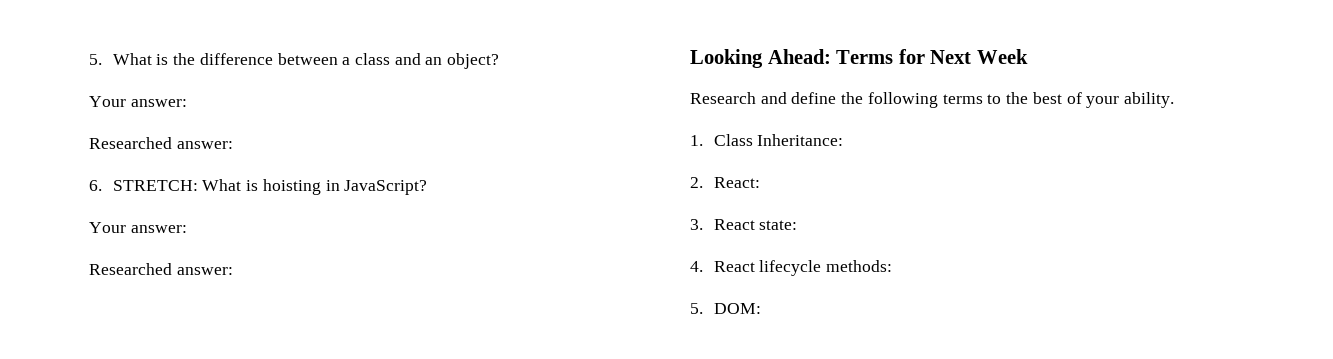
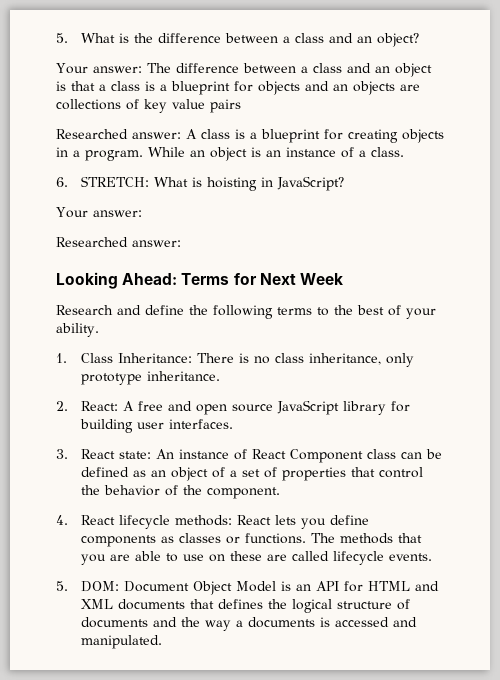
  5. What is the difference between a class and an object?
- Your answer:
- Researched answer:
+ Your answer: The difference between a class and an object is that a class is a blueprint for objects and an objects are collections of key value pairs
+ Researched answer: A class is a blueprint for creating objects in a program. While an object is an instance of a class.
- 1. Class Inheritance:
- 2. React:
- 3. React state:
- 4. React lifecycle methods:
- 5. DOM:
+ 1. Class Inheritance: There is no class inheritance, only prototype inheritance.
+ 2. React: A free and open source JavaScript library for building user interfaces.
+ 3. React state: An instance of React Component class can be defined as an object of a set of properties that control the behavior of the component.
+ 4. React lifecycle methods: React lets you define components as classes or functions. The methods that you are able to use on these are called lifecycle events.
+ 5. DOM: Document Object Model is an API for HTML and XML documents that defines the logical structure of documents and the way a documents is accessed and manipulated.

